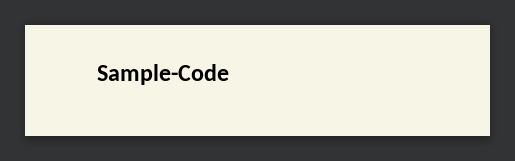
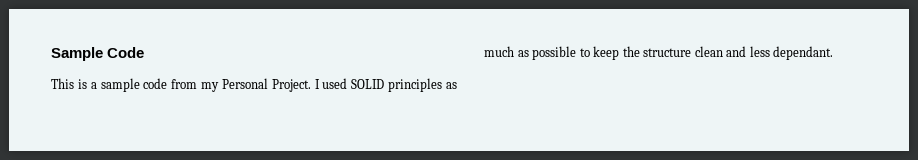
- Sample-Code
+ Sample Code
+ This is a sample code from my Personal Project. I used SOLID principles as much as possible to keep the structure clean and less dependant.

